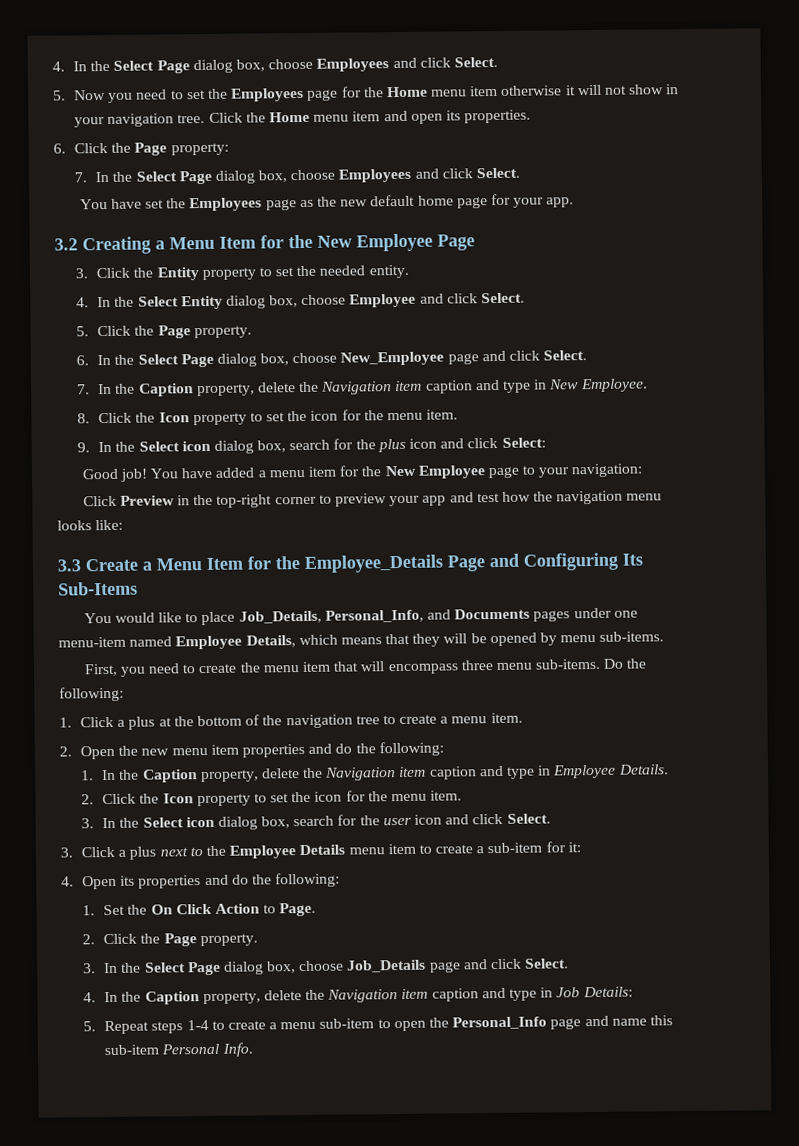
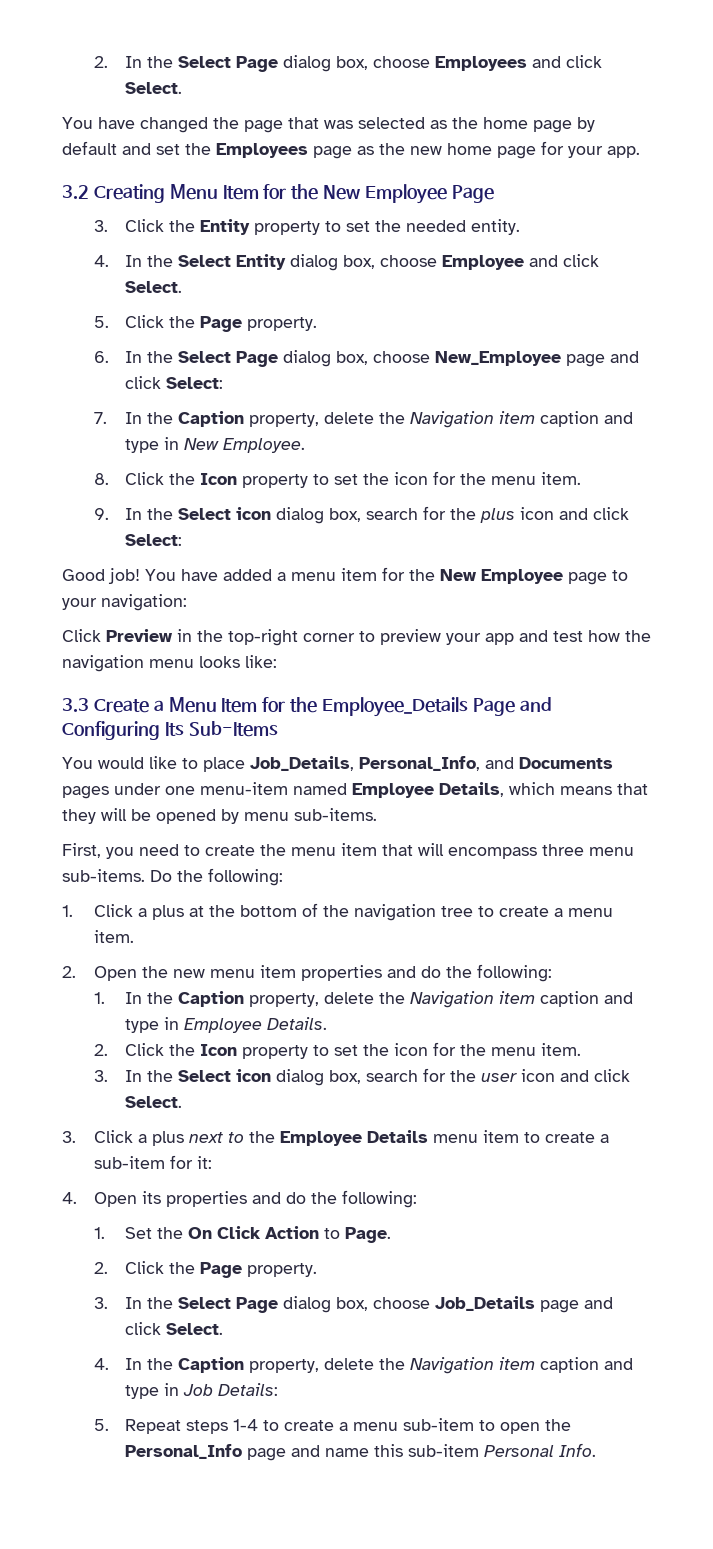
- 4. In the Select Page dialog box, choose Employees and click Select.
- 5. Now you need to set the Employees page for the Home menu item otherwise it will not show in your navigation tree. Click the Home menu item and open its properties.
- 6. Click the Page property:
- 7. In the Select Page dialog box, choose Employees and click Select.
+ 2. In the Select Page dialog box, choose Employees and click Select.
- You have set the Employees page as the new default home page for your app.
+ You have changed the page that was selected as the home page by default and set the Employees page as the new home page for your app.
- 3.2 Creating a Menu Item for the New Employee Page
+ 3.2 Creating Menu Item for the New Employee Page
- 6. In the Select Page dialog box, choose New_Employee page and click Select.
+ 6. In the Select Page dialog box, choose New_Employee page and click Select:

